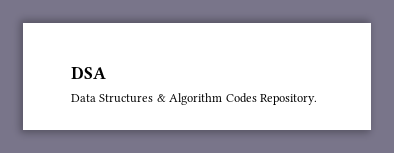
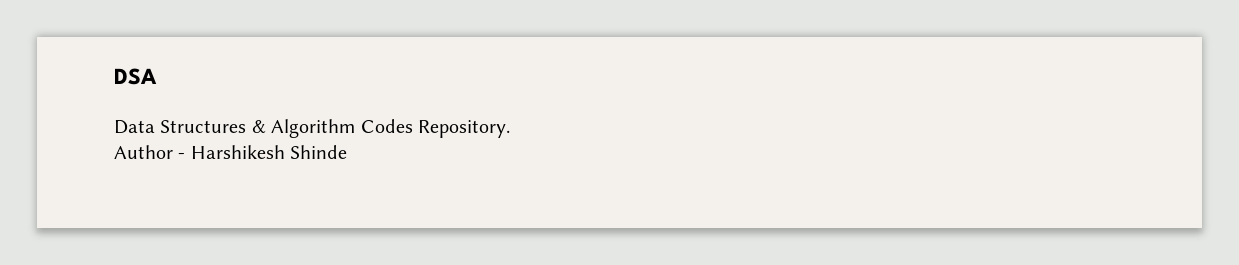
+ Author - Harshikesh Shinde

